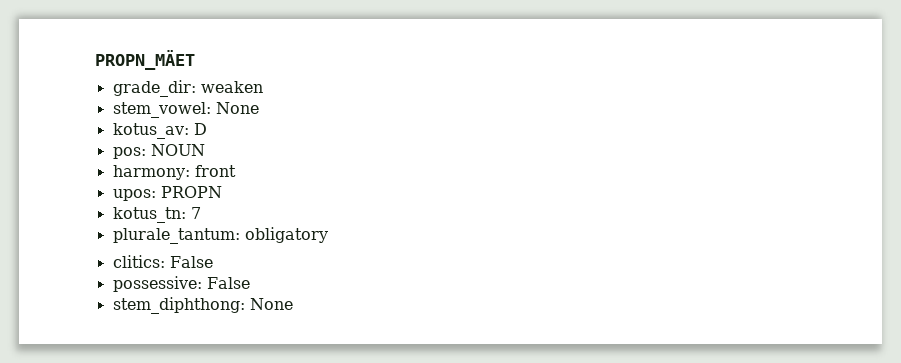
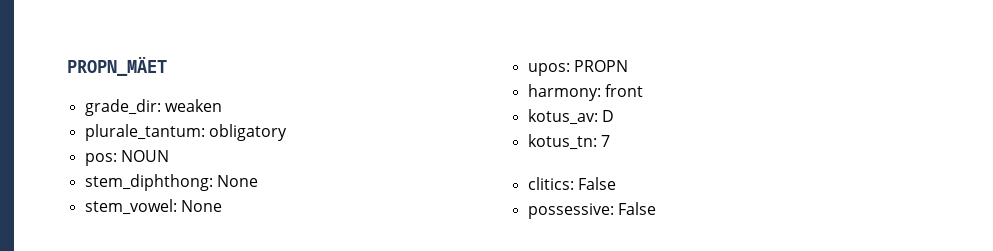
+ plurale_tantum: obligatory
+ pos: NOUN
+ stem_diphthong: None
  stem_vowel: None
+ upos: PROPN
+ harmony: front
  kotus_av: D
- pos: NOUN
- harmony: front
- upos: PROPN
- plurale_tantum: obligatory
- stem_diphthong: None

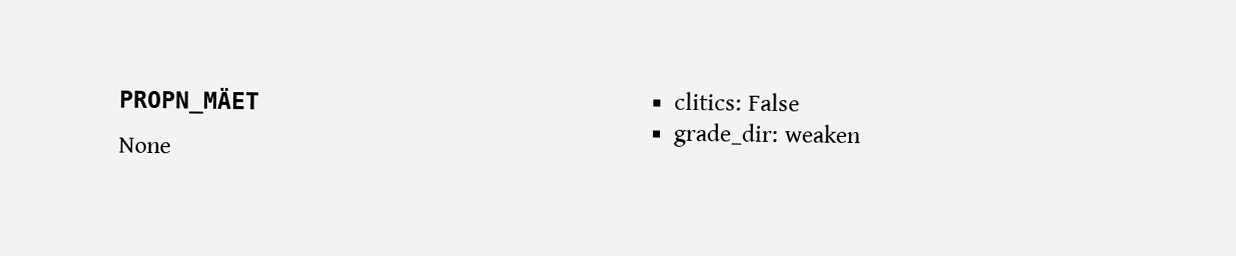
- grade_dir: weaken
- plurale_tantum: obligatory
- pos: NOUN
- stem_diphthong: None
- stem_vowel: None
- upos: PROPN
- harmony: front
- kotus_av: D
- kotus_tn: 7
+ None
- possessive: False
+ grade_dir: weaken

